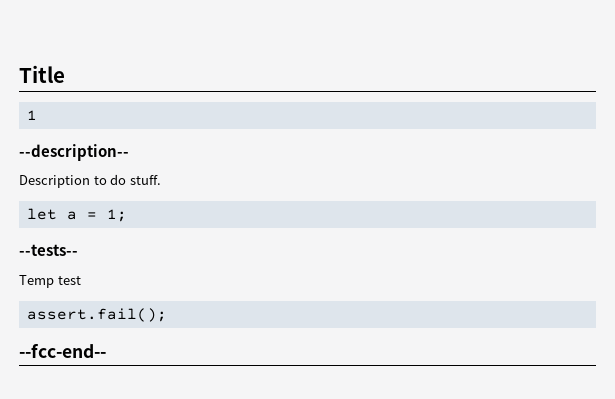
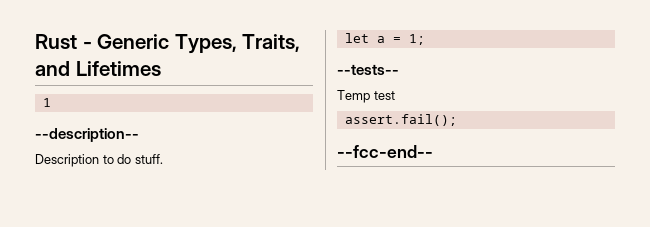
- Title
+ Rust - Generic Types, Traits, and Lifetimes

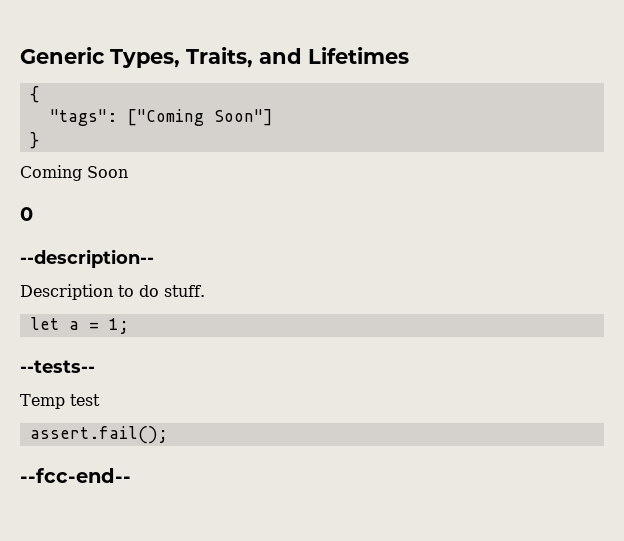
- Rust - Generic Types, Traits, and Lifetimes
+ Generic Types, Traits, and Lifetimes
- 1
+ {
+ "tags": ["Coming Soon"]
+ }
+ Coming Soon
+ 0

